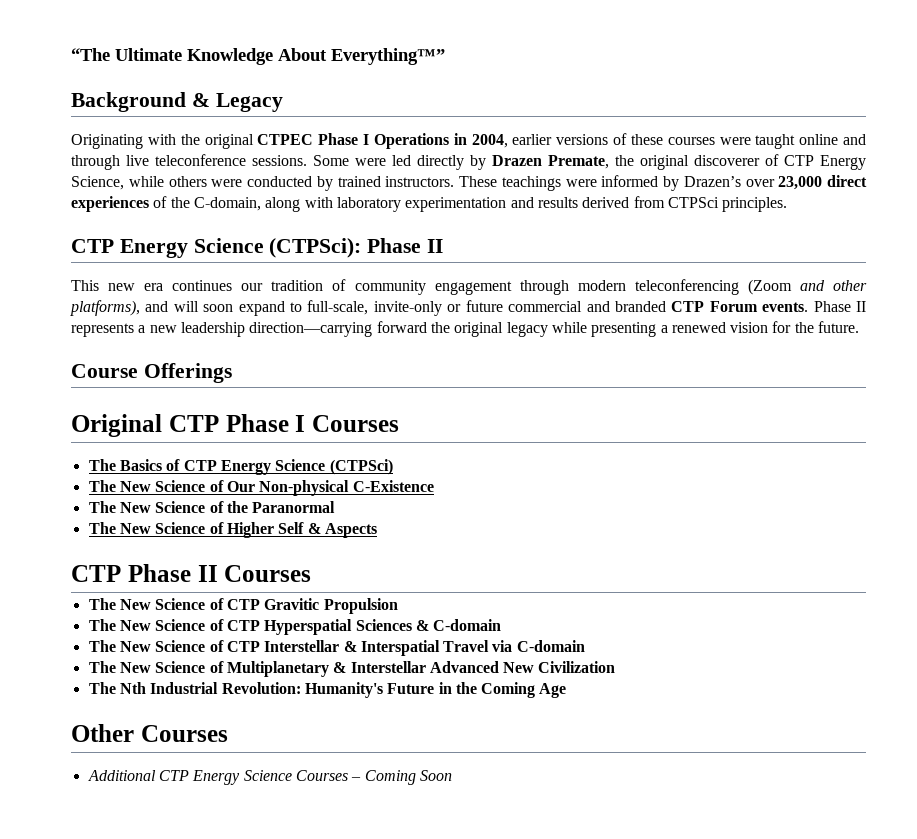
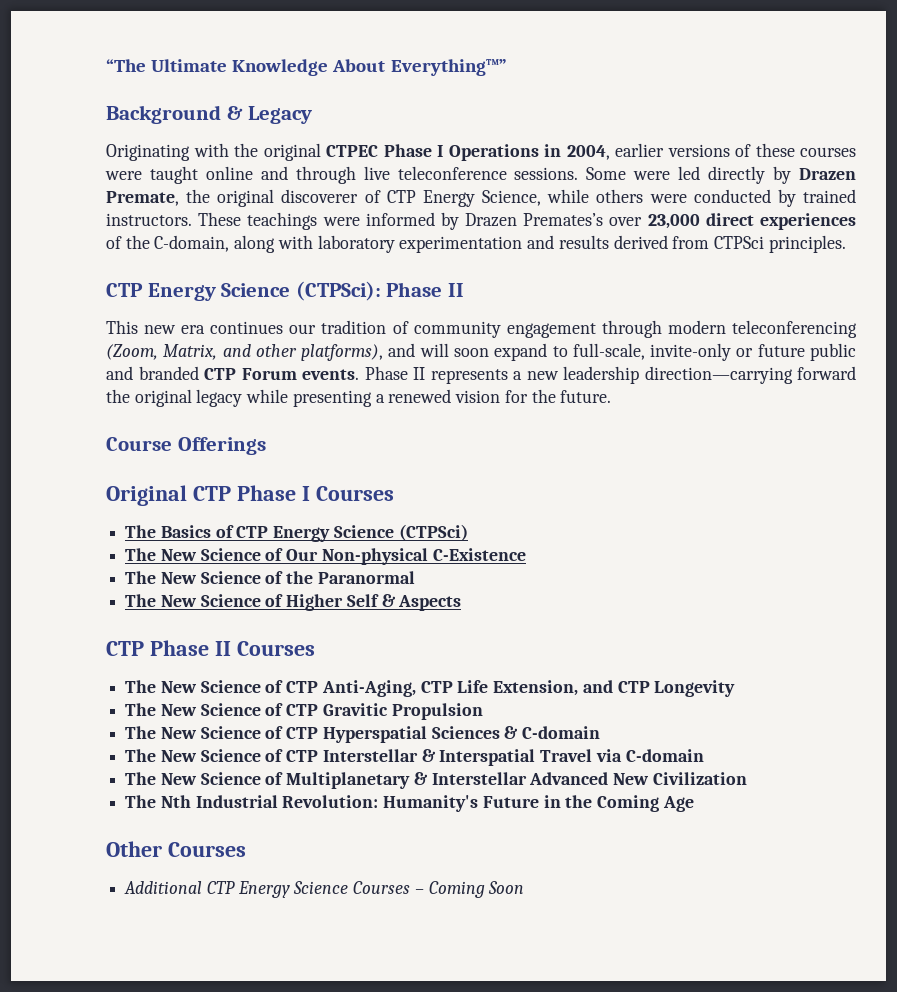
- These teachings were informed by Drazen’s over 23,000 direct experiences of the C-domain, along with laboratory experimentation and results derived from CTPSci principles.
+ These teachings were informed by Drazen Premates’s over 23,000 direct experiences of the C-domain, along with laboratory experimentation and results derived from CTPSci principles.
- This new era continues our tradition of community engagement through modern teleconferencing (Zoom and other platforms), and will soon expand to full-scale, invite-only or future commercial and branded CTP Forum events.
+ This new era continues our tradition of community engagement through modern teleconferencing (Zoom, Matrix, and other platforms), and will soon expand to full-scale, invite-only or future public and branded CTP Forum events.
+ The New Science of CTP Anti-Aging, CTP Life Extension, and CTP Longevity

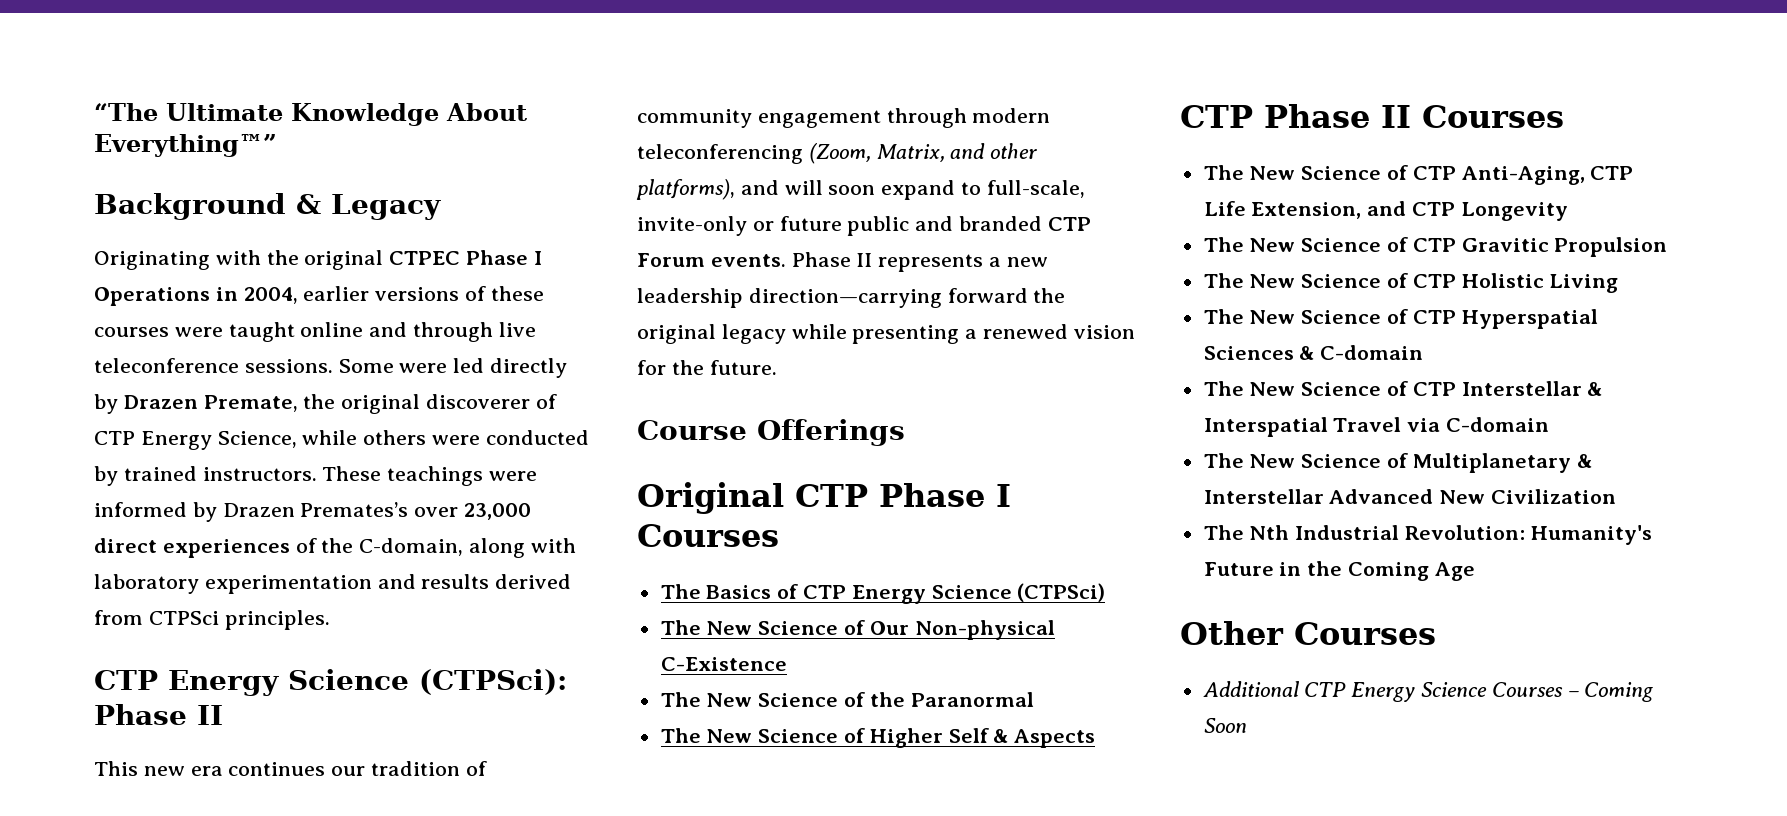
+ The New Science of CTP Holistic Living

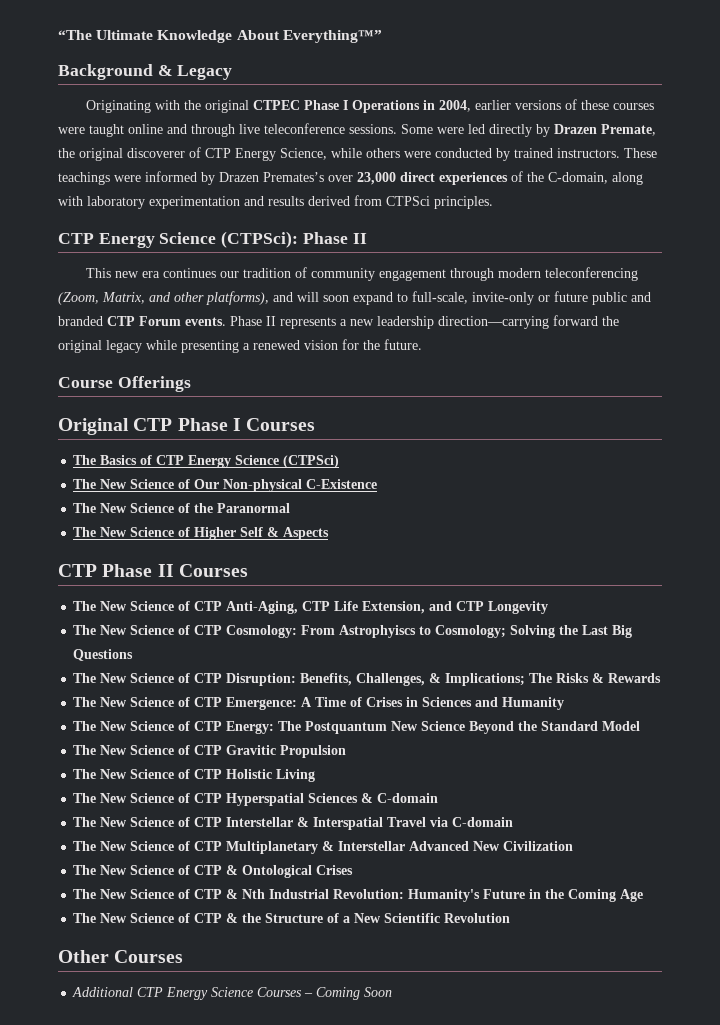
+ The New Science of CTP Cosmology: From Astrophyiscs to Cosmology; Solving the Last Big Questions
+ The New Science of CTP Disruption: Benefits, Challenges, & Implications; The Risks & Rewards
+ The New Science of CTP Emergence: A Time of Crises in Sciences and Humanity
+ The New Science of CTP Energy: The Postquantum New Science Beyond the Standard Model
- The New Science of Multiplanetary & Interstellar Advanced New Civilization
+ The New Science of CTP Multiplanetary & Interstellar Advanced New Civilization
- The Nth Industrial Revolution: Humanity's Future in the Coming Age
+ The New Science of CTP & Ontological Crises
+ The New Science of CTP & Nth Industrial Revolution: Humanity's Future in the Coming Age
+ The New Science of CTP & the Structure of a New Scientific Revolution

